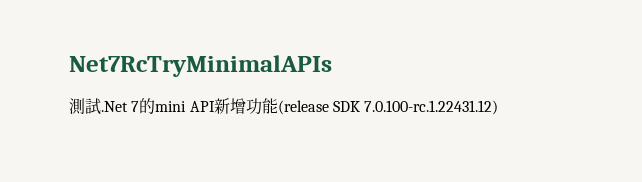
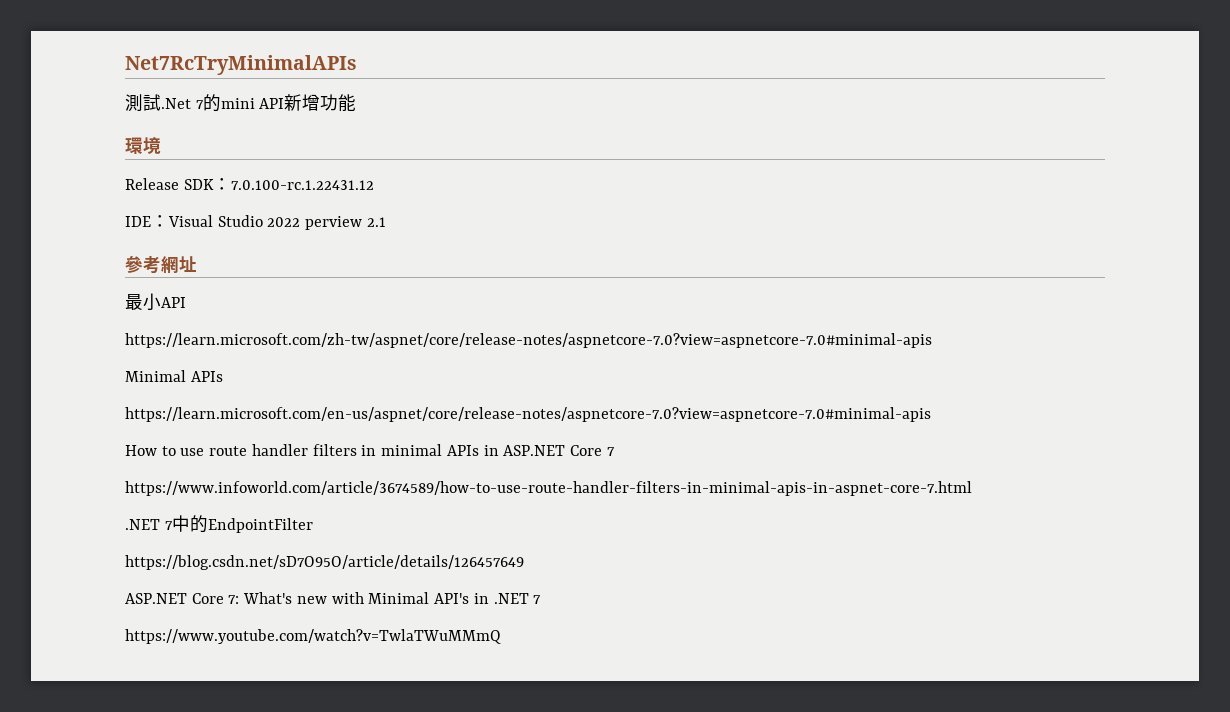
- 測試.Net 7的mini API新增功能(release SDK 7.0.100-rc.1.22431.12)
+ 測試.Net 7的mini API新增功能
+ 環境
+ Release SDK：7.0.100-rc.1.22431.12
+ IDE：Visual Studio 2022 perview 2.1
+ 參考網址
+ 最小API
+ https://learn.microsoft.com/zh-tw/aspnet/core/release-notes/aspnetcore-7.0?view=aspnetcore-7.0#minimal-apis
+ Minimal APIs
+ https://learn.microsoft.com/en-us/aspnet/core/release-notes/aspnetcore-7.0?view=aspnetcore-7.0#minimal-apis
+ How to use route handler filters in minimal APIs in ASP.NET Core 7
+ https://www.infoworld.com/article/3674589/how-to-use-route-handler-filters-in-minimal-apis-in-aspnet-core-7.html
+ .NET 7中的EndpointFilter
+ https://blog.csdn.net/sD7O95O/article/details/126457649
+ ASP.NET Core 7: What's new with Minimal API's in .NET 7
+ https://www.youtube.com/watch?v=TwlaTWuMMmQ

